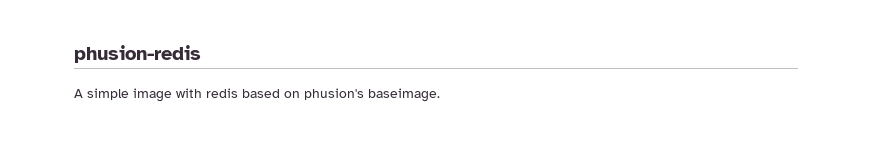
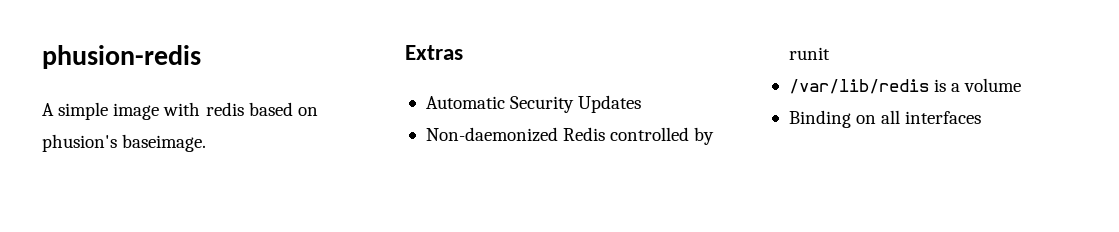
+ Extras
+ Automatic Security Updates
+ Non-daemonized Redis controlled by runit
+ /var/lib/redis is a volume
+ Binding on all interfaces

